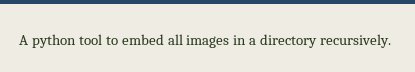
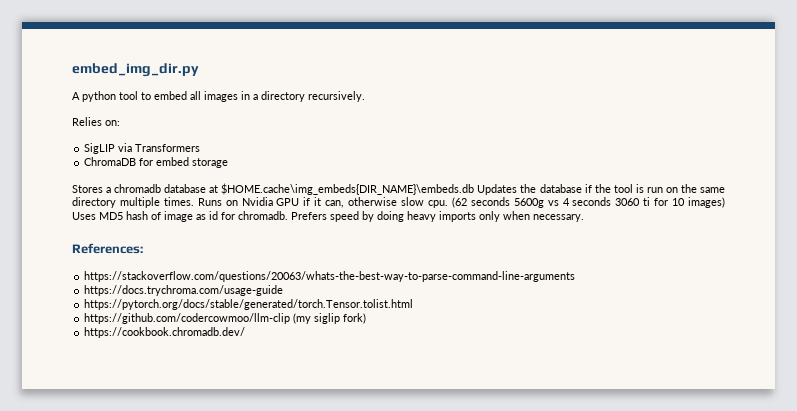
+ embed_img_dir.py
+ Relies on:
+ SigLIP via Transformers
+ ChromaDB for embed storage
+ Stores a chromadb database at $HOME.cache\img_embeds{DIR_NAME}\embeds.db Updates the database if the tool is run on the same directory multiple times. Runs on Nvidia GPU if it can, otherwise slow cpu. (62 seconds 5600g vs 4 seconds 3060 ti for 10 images) Uses MD5 hash of image as id for chromadb. Prefers speed by doing heavy imports only when necessary.
+ References:
+ https://stackoverflow.com/questions/20063/whats-the-best-way-to-parse-command-line-arguments
+ https://docs.trychroma.com/usage-guide
+ https://pytorch.org/docs/stable/generated/torch.Tensor.tolist.html
+ https://github.com/codercowmoo/llm-clip (my siglip fork)
+ https://cookbook.chromadb.dev/

